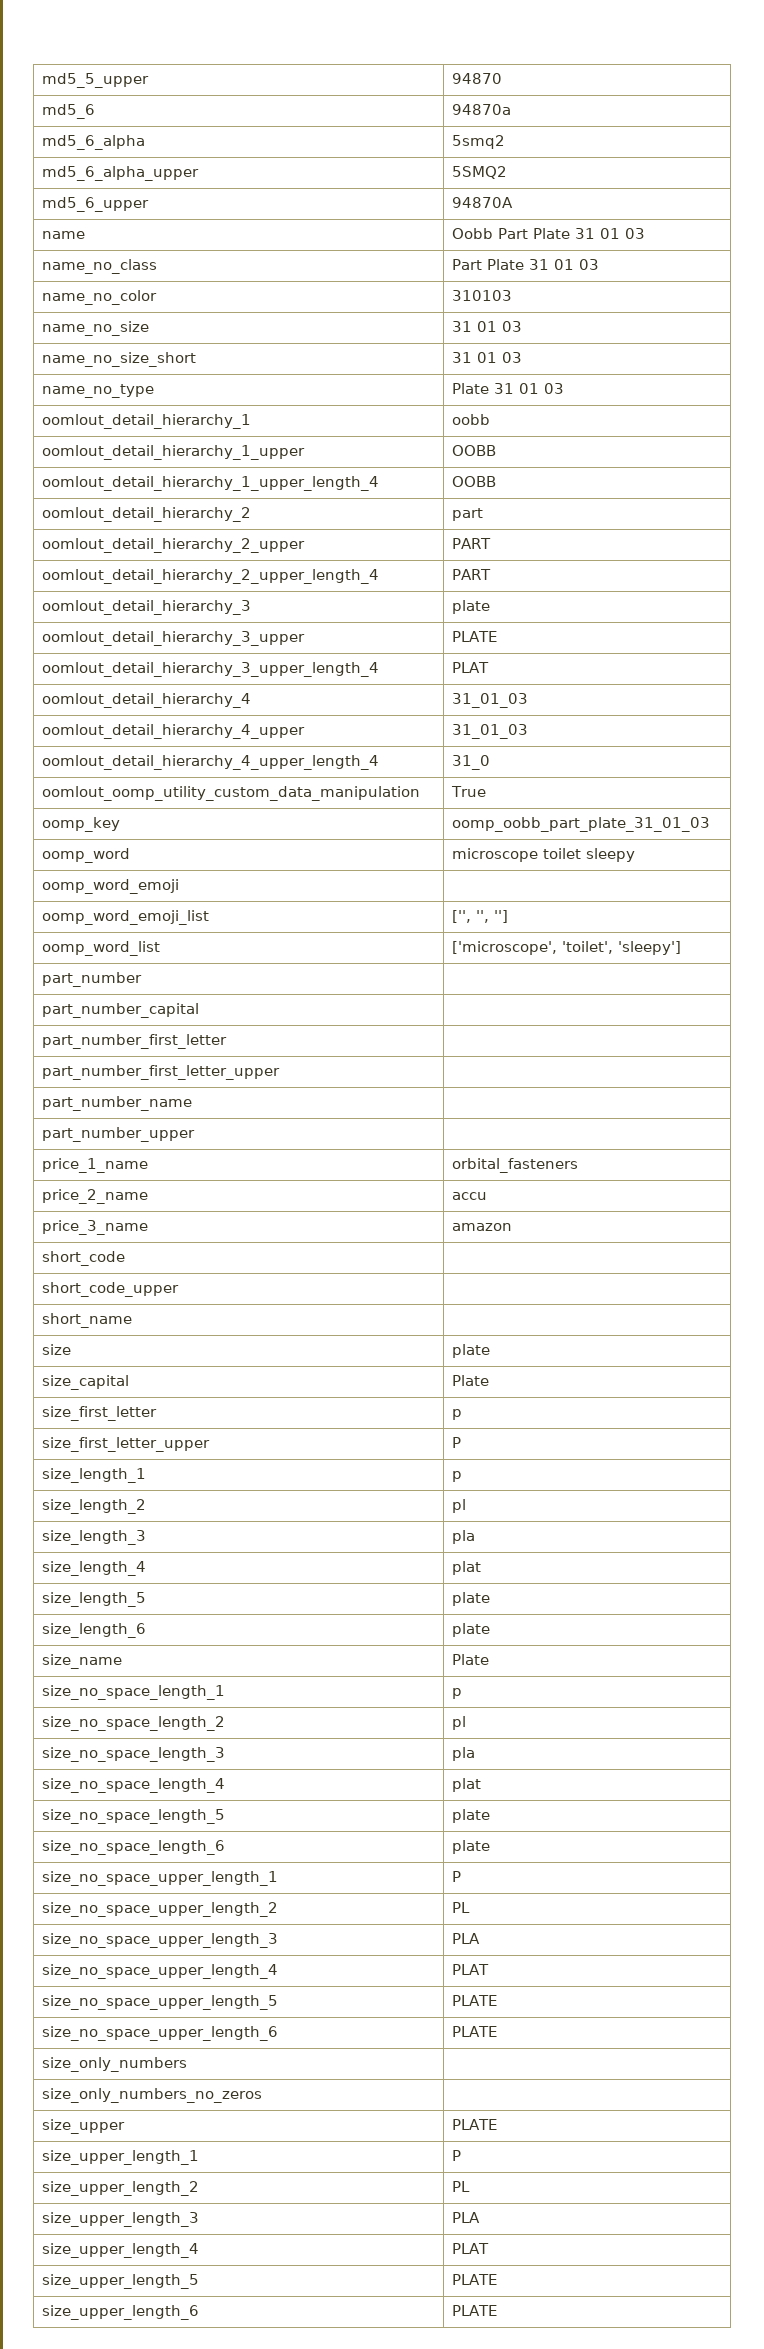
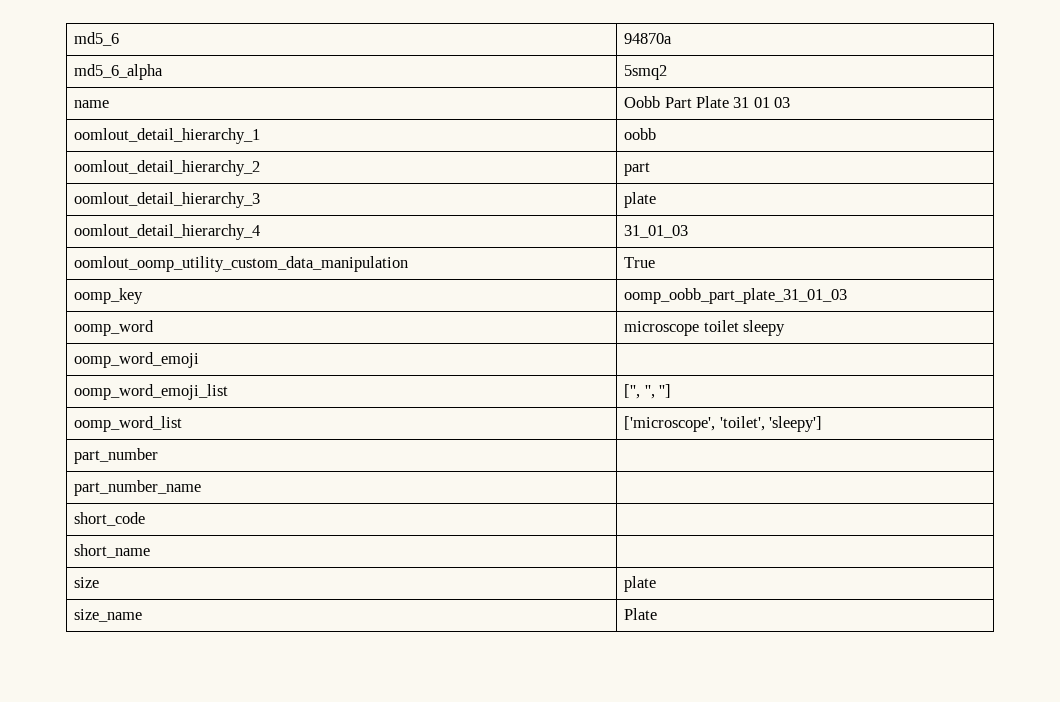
- md5_5_upper | 94870
- md5_6_alpha_upper | 5SMQ2
- md5_6_upper | 94870A
- name_no_class | Part Plate 31 01 03
- name_no_color | 310103
- name_no_size | 31 01 03
- name_no_size_short | 31 01 03
- name_no_type | Plate 31 01 03
  oomlout_detail_hierarchy_1 | oobb
- oomlout_detail_hierarchy_1_upper | OOBB
- oomlout_detail_hierarchy_1_upper_length_4 | OOBB
  oomlout_detail_hierarchy_2 | part
- oomlout_detail_hierarchy_2_upper | PART
- oomlout_detail_hierarchy_2_upper_length_4 | PART
  oomlout_detail_hierarchy_3 | plate
- oomlout_detail_hierarchy_3_upper | PLATE
- oomlout_detail_hierarchy_3_upper_length_4 | PLAT
  oomlout_detail_hierarchy_4 | 31_01_03
- oomlout_detail_hierarchy_4_upper | 31_01_03
- oomlout_detail_hierarchy_4_upper_length_4 | 31_0
- part_number_capital |
- part_number_first_letter |
- part_number_first_letter_upper |
  part_number_name |
- part_number_upper |
- price_1_name | orbital_fasteners
- price_2_name | accu
- price_3_name | amazon
- short_code_upper |
- size_capital | Plate
- size_first_letter | p
- size_first_letter_upper | P
- size_length_1 | p
- size_length_2 | pl
- size_length_3 | pla
- size_length_4 | plat
- size_length_5 | plate
- size_length_6 | plate
  size_name | Plate
- size_no_space_length_1 | p
- size_no_space_length_2 | pl
- size_no_space_length_3 | pla
- size_no_space_length_4 | plat
- size_no_space_length_5 | plate
- size_no_space_length_6 | plate
- size_no_space_upper_length_1 | P
- size_no_space_upper_length_2 | PL
- size_no_space_upper_length_3 | PLA
- size_no_space_upper_length_4 | PLAT
- size_no_space_upper_length_5 | PLATE
- size_no_space_upper_length_6 | PLATE
- size_only_numbers |
- size_only_numbers_no_zeros |
- size_upper | PLATE
- size_upper_length_1 | P
- size_upper_length_2 | PL
- size_upper_length_3 | PLA
- size_upper_length_4 | PLAT
- size_upper_length_5 | PLATE
- size_upper_length_6 | PLATE

